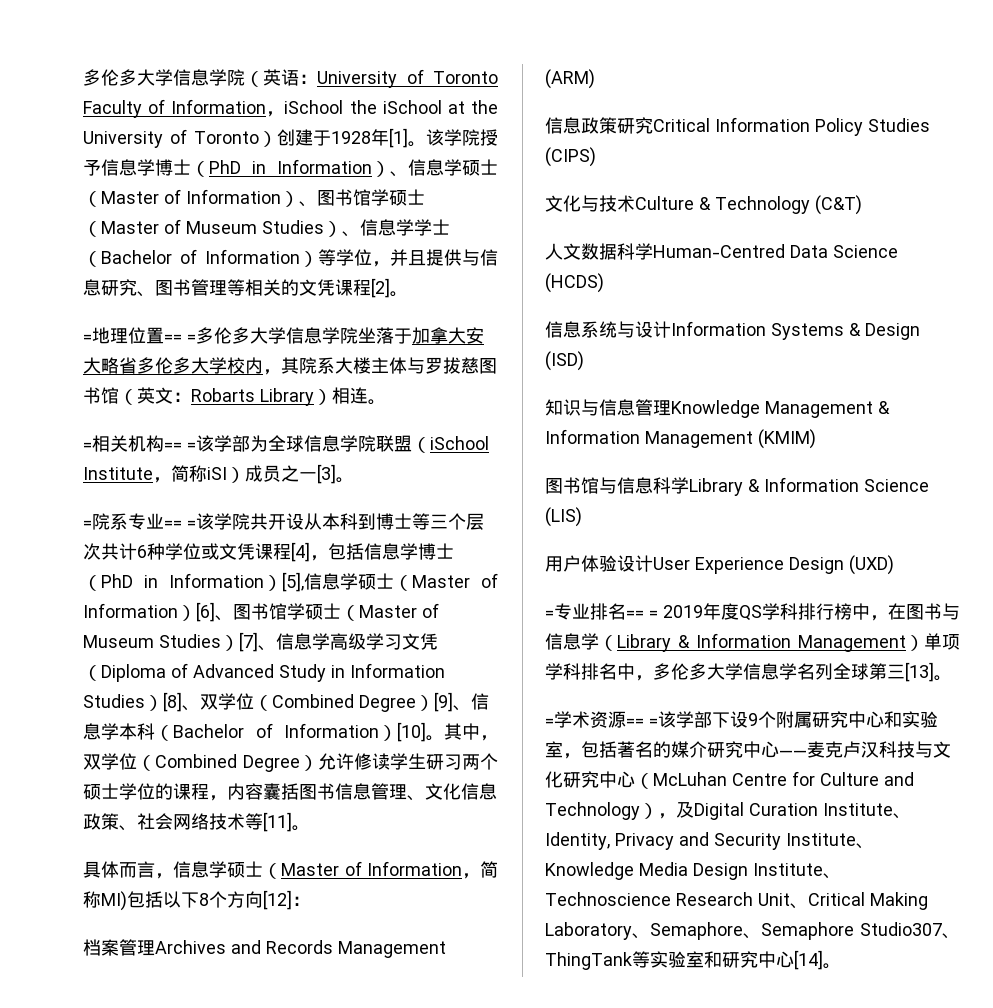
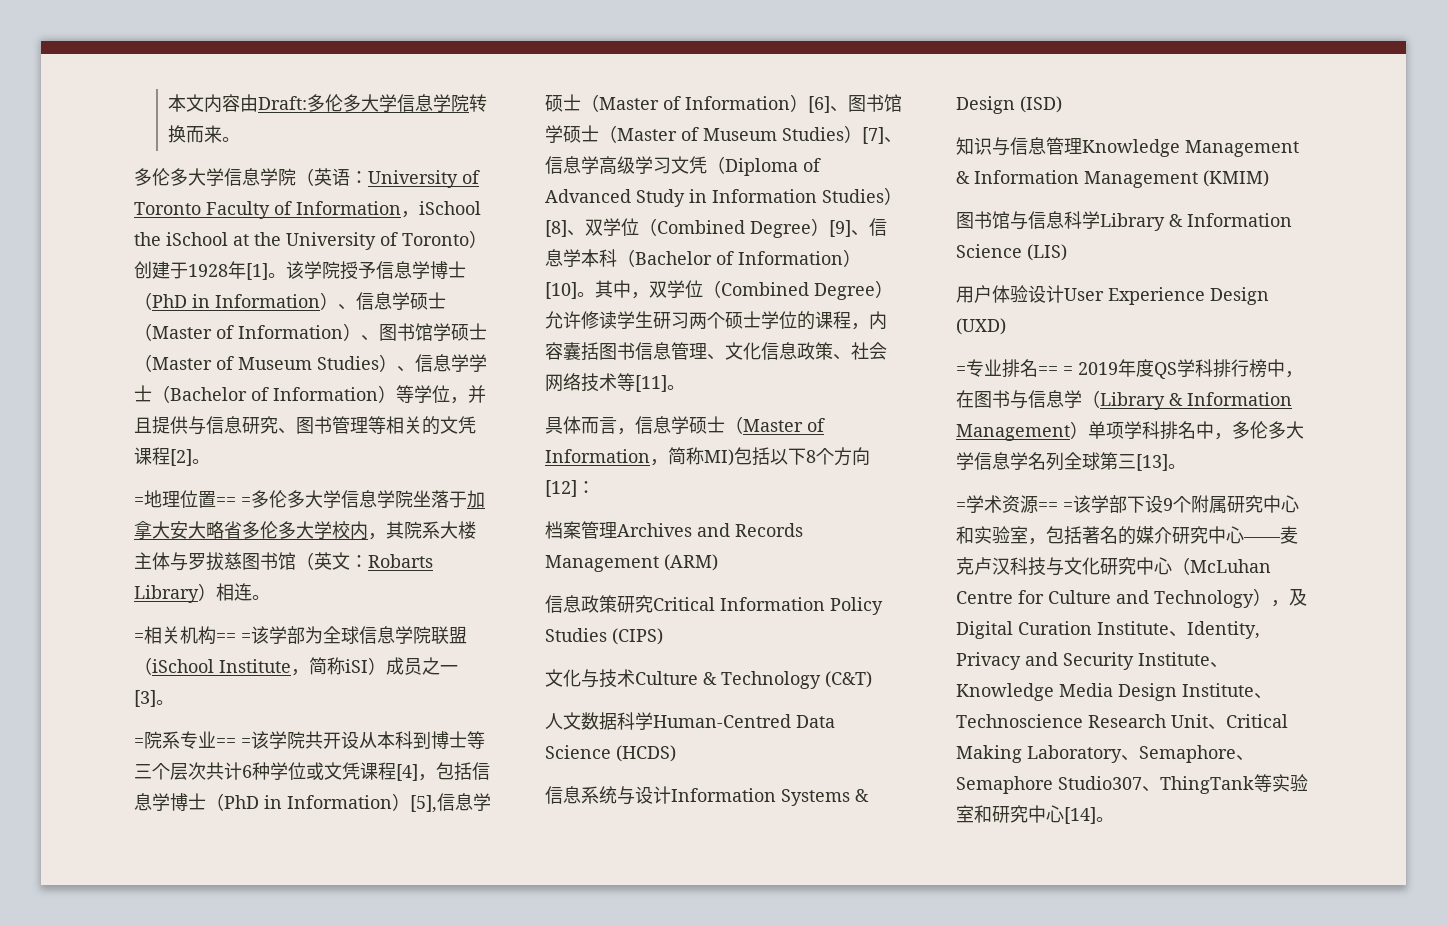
+ 本文内容由Draft:多伦多大学信息学院转换而来。

